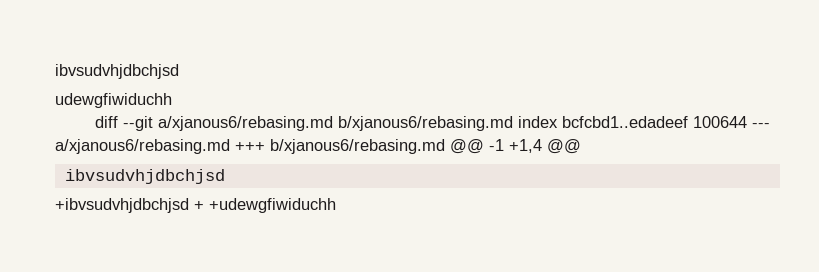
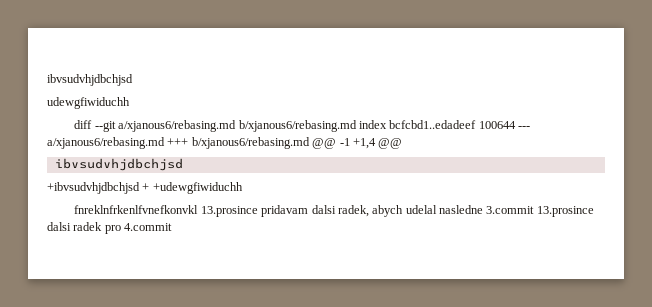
+ fnreklnfrkenlfvnefkonvkl 13.prosince pridavam dalsi radek, abych udelal nasledne 3.commit 13.prosince dalsi radek pro 4.commit

